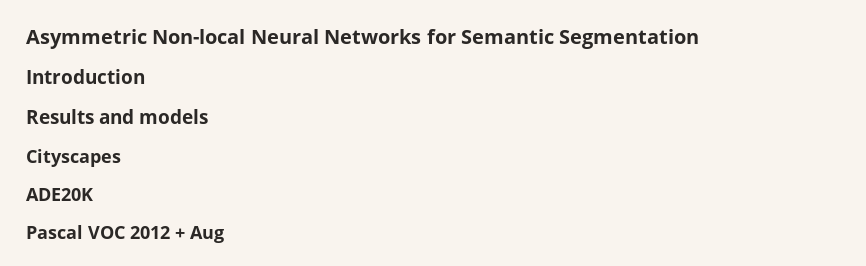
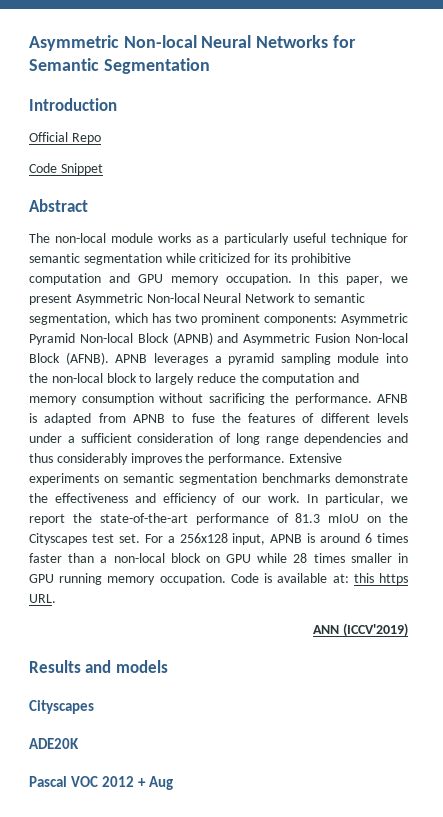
+ Official Repo
+ Code Snippet
+ Abstract
+ The non-local module works as a particularly useful technique for semantic segmentation while criticized for its prohibitive computation and GPU memory occupation. In this paper, we present Asymmetric Non-local Neural Network to semantic segmentation, which has two prominent components: Asymmetric Pyramid Non-local Block (APNB) and Asymmetric Fusion Non-local Block (AFNB). APNB leverages a pyramid sampling module into the non-local block to largely reduce the computation and memory consumption without sacrificing the performance. AFNB is adapted from APNB to fuse the features of different levels under a sufficient consideration of long range dependencies and thus considerably improves the performance. Extensive experiments on semantic segmentation benchmarks demonstrate the effectiveness and efficiency of our work. In particular, we report the state-of-the-art performance of 81.3 mIoU on the Cityscapes test set. For a 256x128 input, APNB is around 6 times faster than a non-local block on GPU while 28 times smaller in GPU running memory occupation. Code is available at: this https URL.
+ ANN (ICCV'2019)

